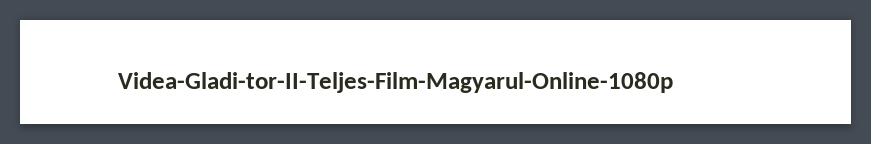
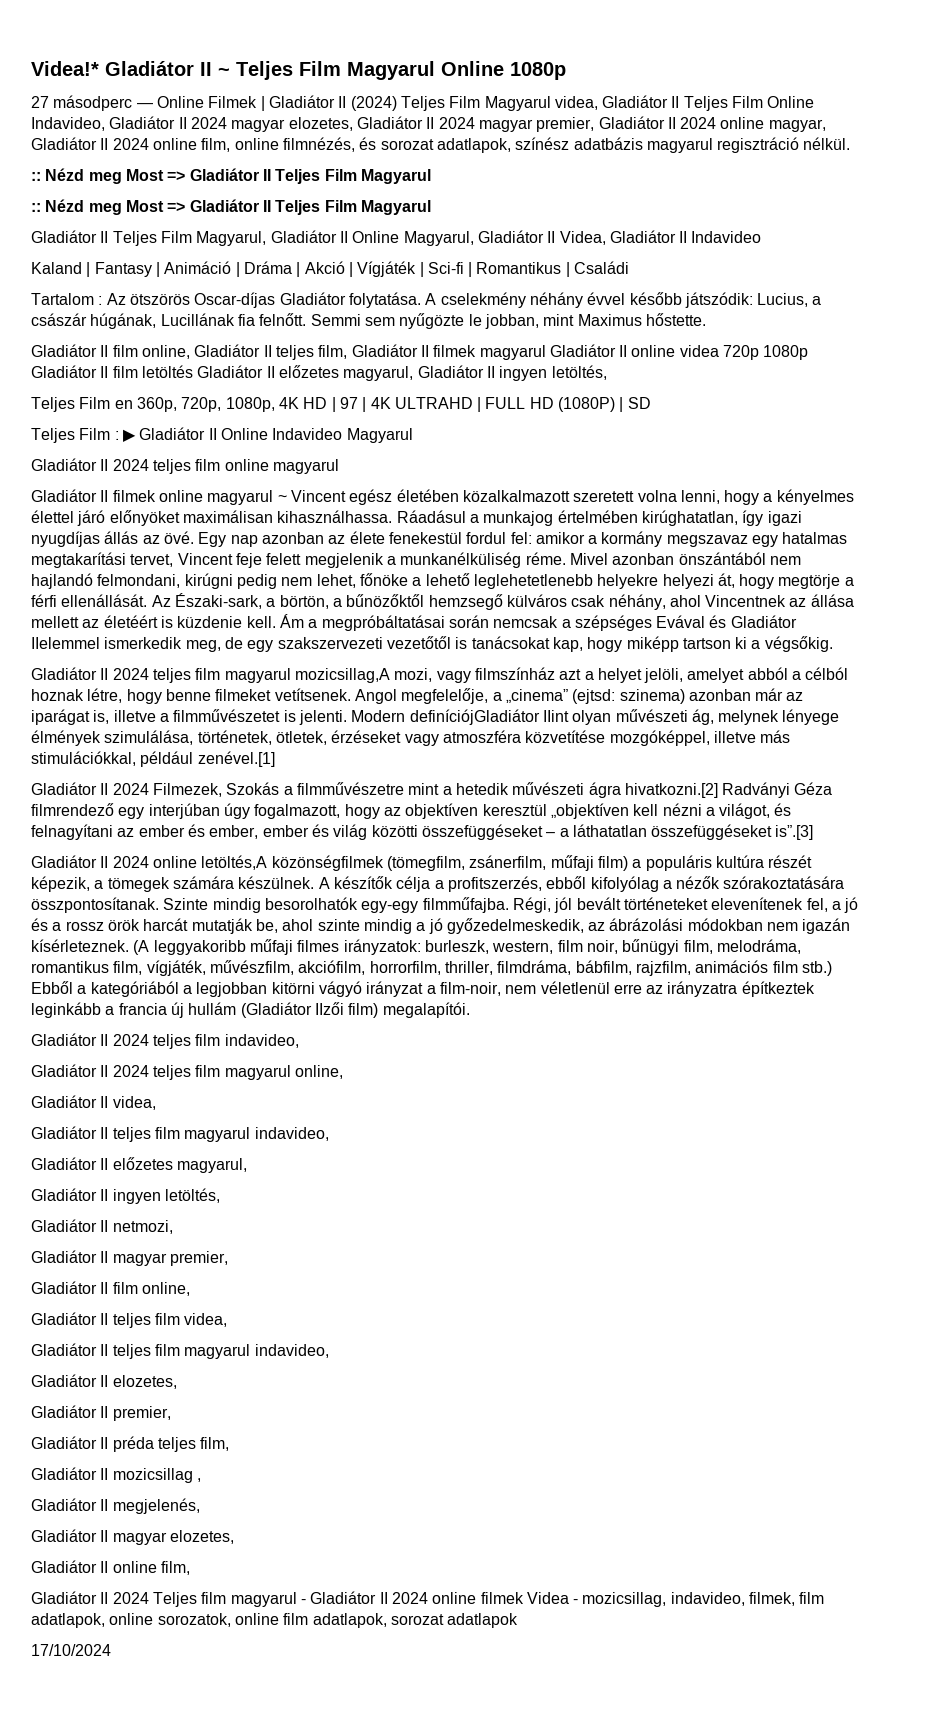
- Videa-Gladi-tor-II-Teljes-Film-Magyarul-Online-1080p
+ Videa!* Gladiátor II ~ Teljes Film Magyarul Online 1080p
+ 27 másodperc — Online Filmek | Gladiátor II (2024) Teljes Film Magyarul videa, Gladiátor II Teljes Film Online Indavideo, Gladiátor II 2024 magyar elozetes, Gladiátor II 2024 magyar premier, Gladiátor II 2024 online magyar, Gladiátor II 2024 online film, online filmnézés, és sorozat adatlapok, színész adatbázis magyarul regisztráció nélkül.
+ :: Nézd meg Most => Gladiátor II Teljes Film Magyarul
+ :: Nézd meg Most => Gladiátor II Teljes Film Magyarul
+ Gladiátor II Teljes Film Magyarul, Gladiátor II Online Magyarul, Gladiátor II Videa, Gladiátor II Indavideo
+ Kaland | Fantasy | Animáció | Dráma | Akció | Vígjáték | Sci-fi | Romantikus | Családi
+ Tartalom : Az ötszörös Oscar-díjas Gladiátor folytatása. A cselekmény néhány évvel később játszódik: Lucius, a császár húgának, Lucillának fia felnőtt. Semmi sem nyűgözte le jobban, mint Maximus hőstette.
+ Gladiátor II film online, Gladiátor II teljes film, Gladiátor II filmek magyarul Gladiátor II online videa 720p 1080p Gladiátor II film letöltés Gladiátor II előzetes magyarul, Gladiátor II ingyen letöltés,
+ Teljes Film en 360p, 720p, 1080p, 4K HD | 97 | 4K ULTRAHD | FULL HD (1080P) | SD
+ Teljes Film : ▶ Gladiátor II Online Indavideo Magyarul
+ Gladiátor II 2024 teljes film online magyarul
+ Gladiátor II filmek online magyarul ~ Vincent egész életében közalkalmazott szeretett volna lenni, hogy a kényelmes élettel járó előnyöket maximálisan kihasználhassa. Ráadásul a munkajog értelmében kirúghatatlan, így igazi nyugdíjas állás az övé. Egy nap azonban az élete fenekestül fordul fel: amikor a kormány megszavaz egy hatalmas megtakarítási tervet, Vincent feje felett megjelenik a munkanélküliség réme. Mivel azonban önszántából nem hajlandó felmondani, kirúgni pedig nem lehet, főnöke a lehető leglehetetlenebb helyekre helyezi át, hogy megtörje a férfi ellenállását. Az Északi-sark, a börtön, a bűnözőktől hemzsegő külváros csak néhány, ahol Vincentnek az állása mellett az életéért is küzdenie kell. Ám a megpróbáltatásai során nemcsak a szépséges Evával és Gladiátor IIelemmel ismerkedik meg, de egy szakszervezeti vezetőtől is tanácsokat kap, hogy miképp tartson ki a végsőkig.
+ Gladiátor II 2024 teljes film magyarul mozicsillag,A mozi, vagy filmszínház azt a helyet jelöli, amelyet abból a célból hoznak létre, hogy benne filmeket vetítsenek. Angol megfelelője, a „cinema” (ejtsd: szinema) azonban már az iparágat is, illetve a filmművészetet is jelenti. Modern definíciójGladiátor IIint olyan művészeti ág, melynek lényege élmények szimulálása, történetek, ötletek, érzéseket vagy atmoszféra közvetítése mozgóképpel, illetve más stimulációkkal, például zenével.[1]
+ Gladiátor II 2024 Filmezek, Szokás a filmművészetre mint a hetedik művészeti ágra hivatkozni.[2] Radványi Géza filmrendező egy interjúban úgy fogalmazott, hogy az objektíven keresztül „objektíven kell nézni a világot, és felnagyítani az ember és ember, ember és világ közötti összefüggéseket – a láthatatlan összefüggéseket is”.[3]
+ Gladiátor II 2024 online letöltés,A közönségfilmek (tömegfilm, zsánerfilm, műfaji film) a populáris kultúra részét képezik, a tömegek számára készülnek. A készítők célja a profitszerzés, ebből kifolyólag a nézők szórakoztatására összpontosítanak. Szinte mindig besorolhatók egy-egy filmműfajba. Régi, jól bevált történeteket elevenítenek fel, a jó és a rossz örök harcát mutatják be, ahol szinte mindig a jó győzedelmeskedik, az ábrázolási módokban nem igazán kísérleteznek. (A leggyakoribb műfaji filmes irányzatok: burleszk, western, film noir, bűnügyi film, melodráma, romantikus film, vígjáték, művészfilm, akciófilm, horrorfilm, thriller, filmdráma, bábfilm, rajzfilm, animációs film stb.) Ebből a kategóriából a legjobban kitörni vágyó irányzat a film-noir, nem véletlenül erre az irányzatra építkeztek leginkább a francia új hullám (Gladiátor IIzői film) megalapítói.
+ Gladiátor II 2024 teljes film indavideo,
+ Gladiátor II 2024 teljes film magyarul online,
+ Gladiátor II videa,
+ Gladiátor II teljes film magyarul indavideo,
+ Gladiátor II előzetes magyarul,
+ Gladiátor II ingyen letöltés,
+ Gladiátor II netmozi,
+ Gladiátor II magyar premier,
+ Gladiátor II film online,
+ Gladiátor II teljes film videa,
+ Gladiátor II teljes film magyarul indavideo,
+ Gladiátor II elozetes,
+ Gladiátor II premier,
+ Gladiátor II préda teljes film,
+ Gladiátor II mozicsillag ,
+ Gladiátor II megjelenés,
+ Gladiátor II magyar elozetes,
+ Gladiátor II online film,
+ Gladiátor II 2024 Teljes film magyarul - Gladiátor II 2024 online filmek Videa - mozicsillag, indavideo, filmek, film adatlapok, online sorozatok, online film adatlapok, sorozat adatlapok
+ 17/10/2024

